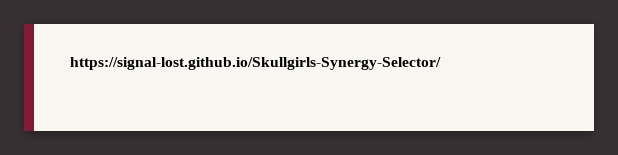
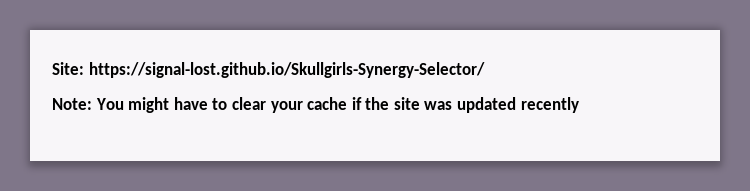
- https://signal-lost.github.io/Skullgirls-Synergy-Selector/
+ Site: https://signal-lost.github.io/Skullgirls-Synergy-Selector/
+ Note: You might have to clear your cache if the site was updated recently

